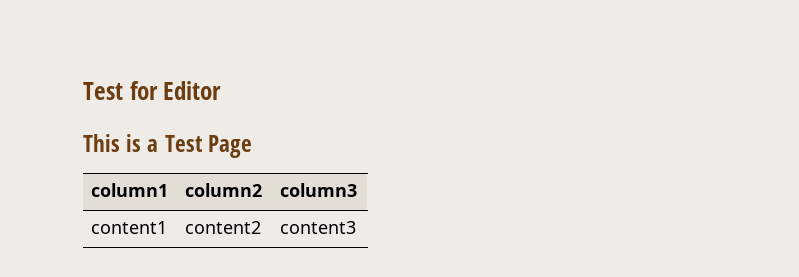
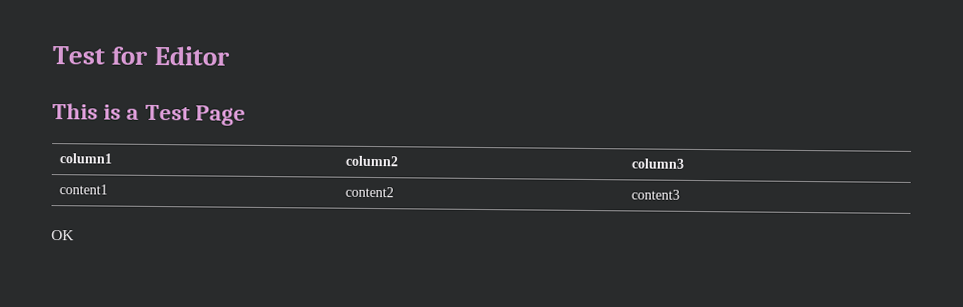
+ OK

